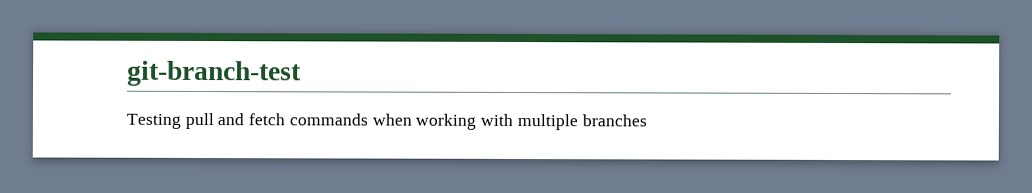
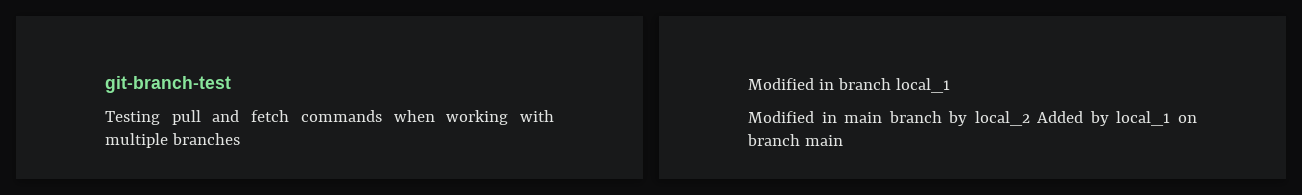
+ Modified in branch local_1
+ Modified in main branch by local_2 Added by local_1 on branch main

